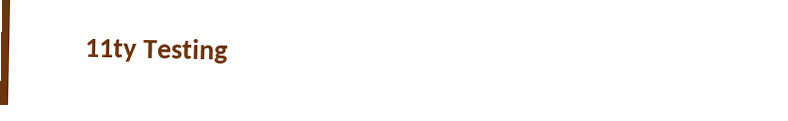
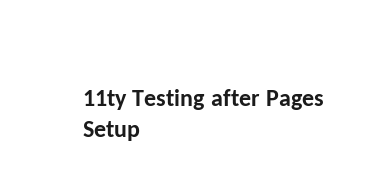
- 11ty Testing
+ 11ty Testing after Pages Setup

